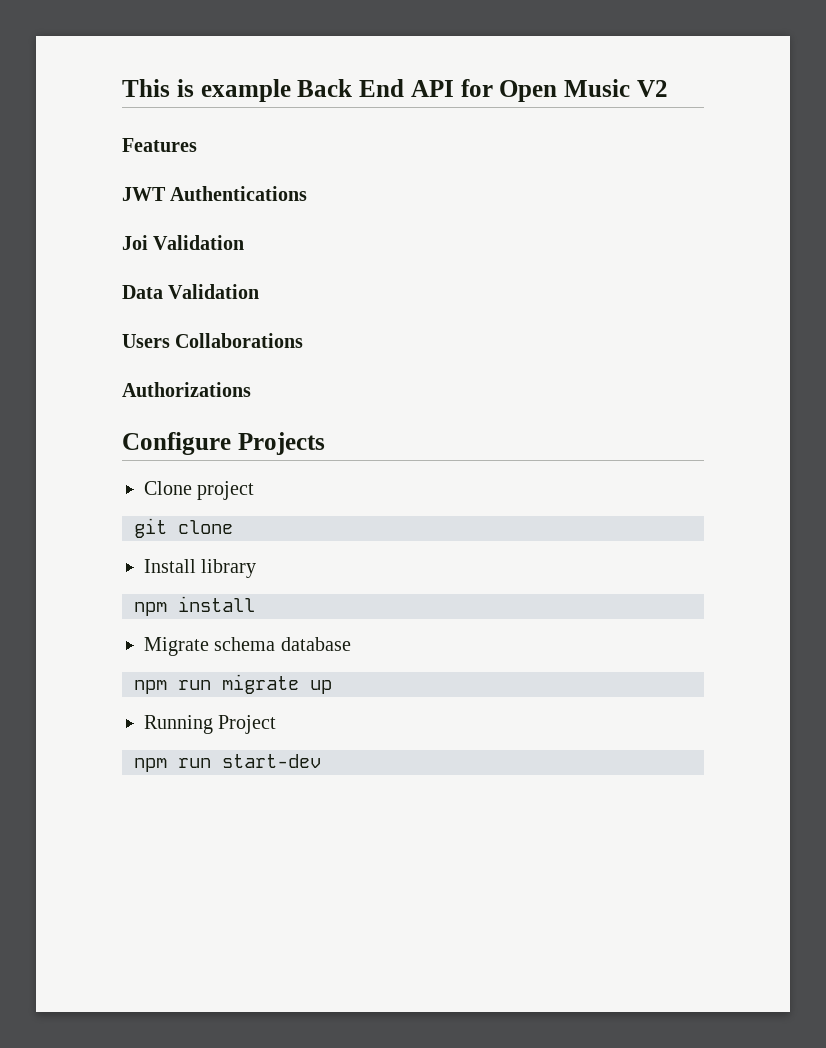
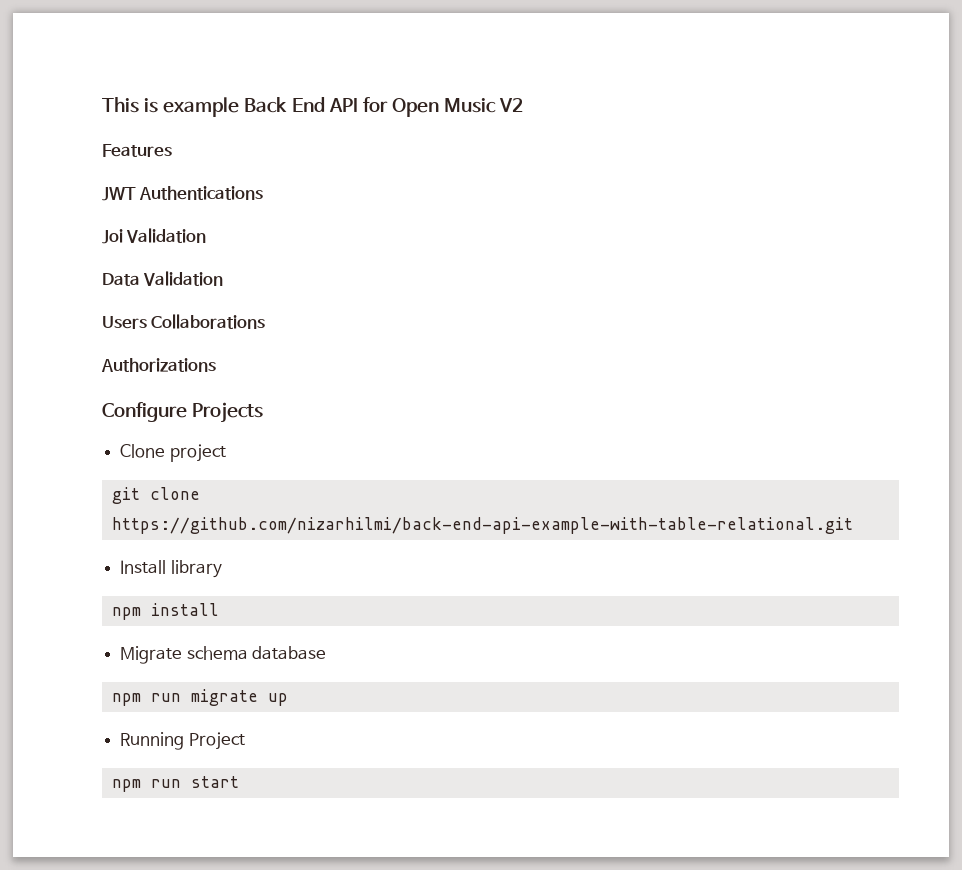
- git clone
+ git clone https://github.com/nizarhilmi/back-end-api-example-with-table-relational.git
- npm run start-dev
+ npm run start

